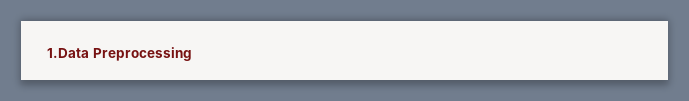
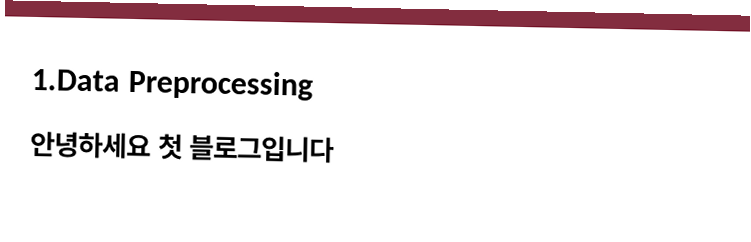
+ 안녕하세요 첫 블로그입니다

